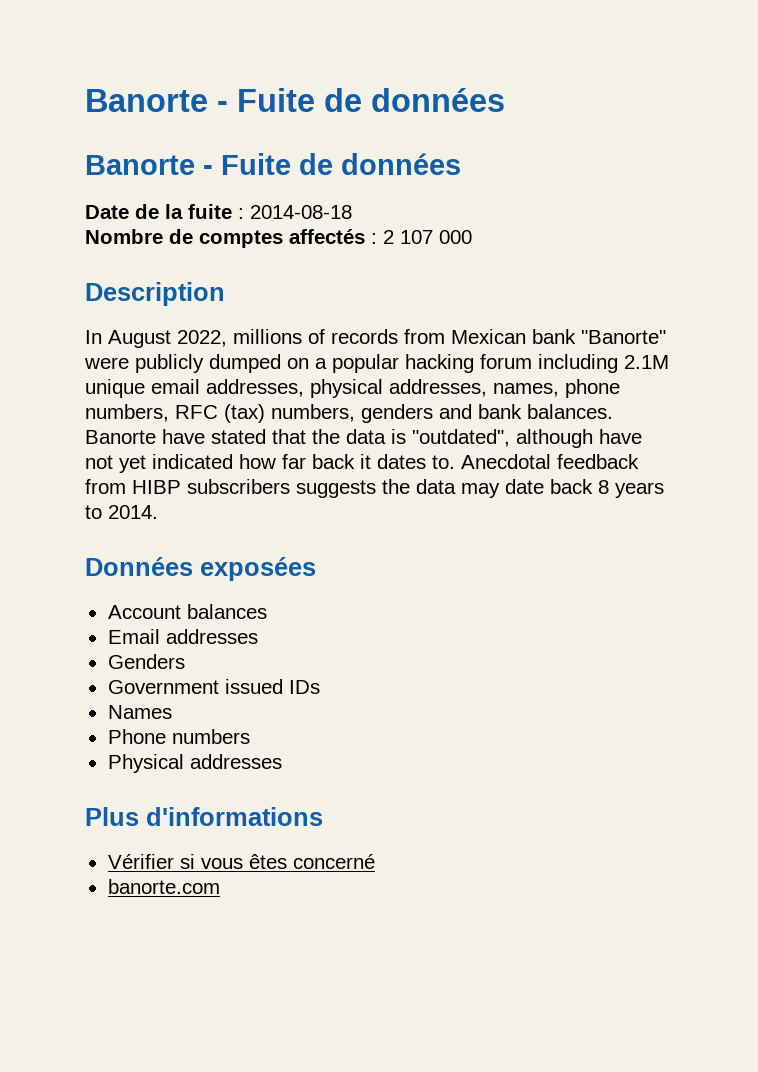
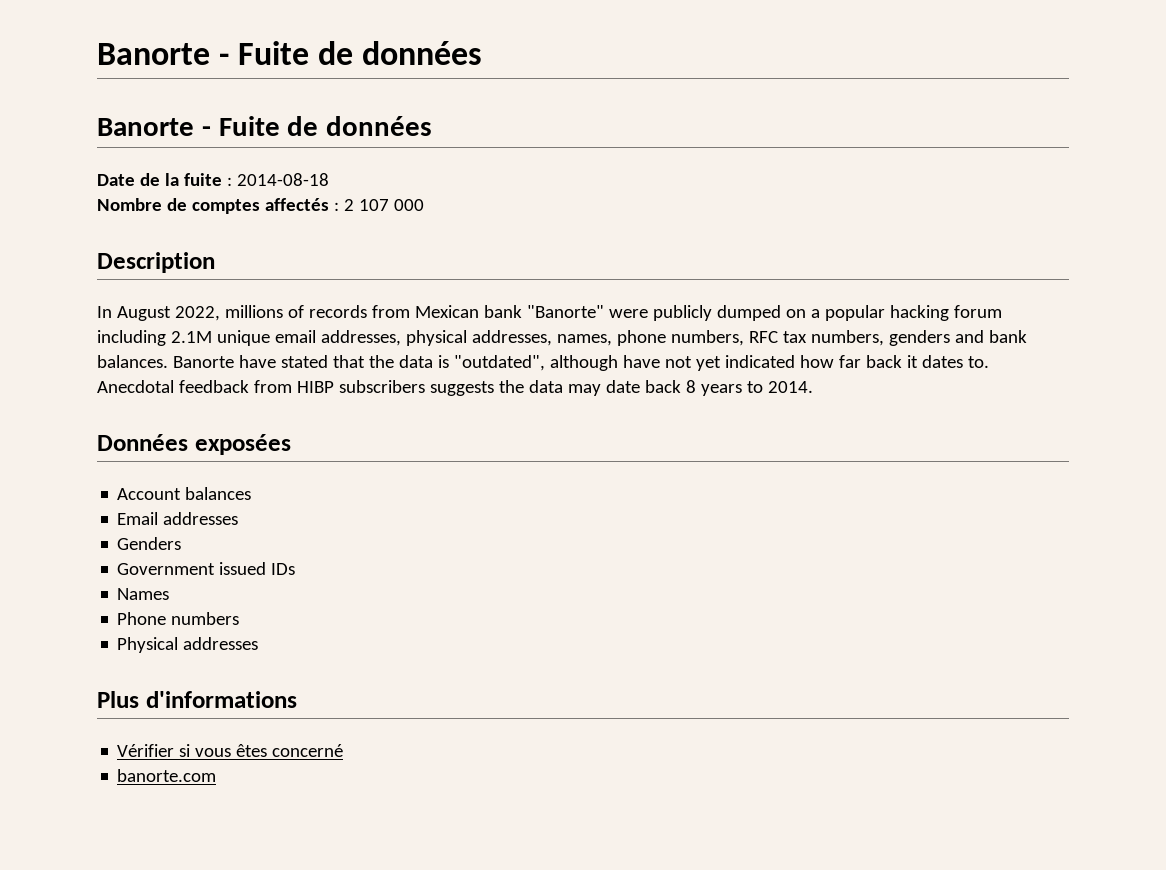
- In August 2022, millions of records from Mexican bank "Banorte" were publicly dumped on a popular hacking forum including 2.1M unique email addresses, physical addresses, names, phone numbers, RFC (tax) numbers, genders and bank balances.
+ In August 2022, millions of records from Mexican bank "Banorte" were publicly dumped on a popular hacking forum including 2.1M unique email addresses, physical addresses, names, phone numbers, RFC tax numbers, genders and bank balances.

